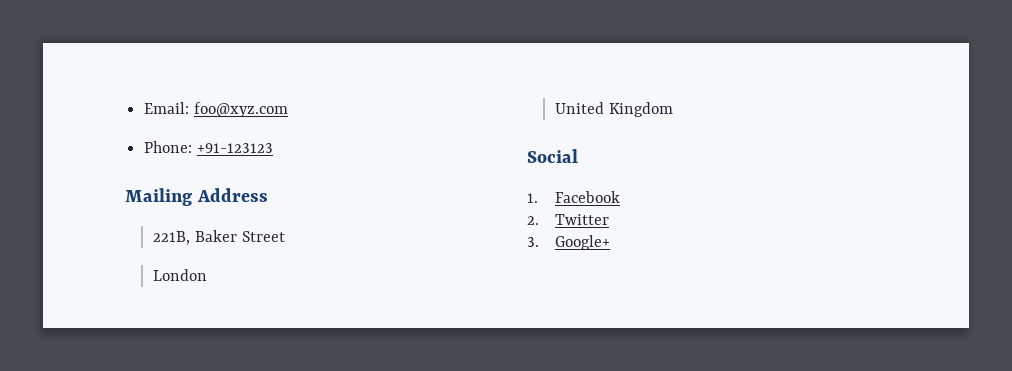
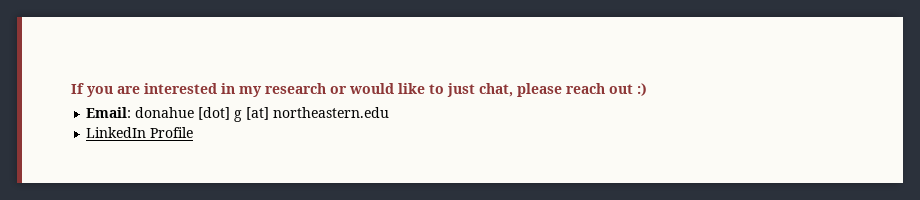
- Email: foo@xyz.com
- Phone: +91-123123
- Mailing Address
- 221B, Baker Street
- London
- United Kingdom
- Social
- 1. Facebook
- 2. Twitter
- 3. Google+
+ If you are interested in my research or would like to just chat, please reach out :)
+ Email: donahue [dot] g [at] northeastern.edu
+ LinkedIn Profile

